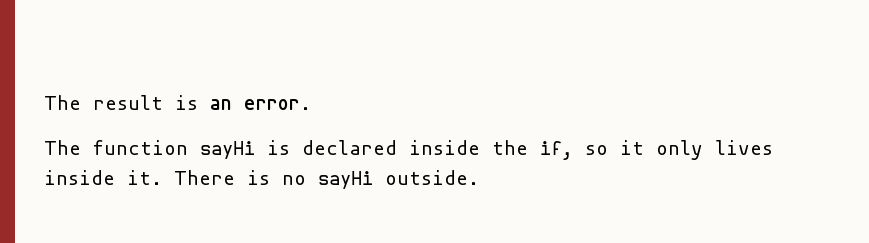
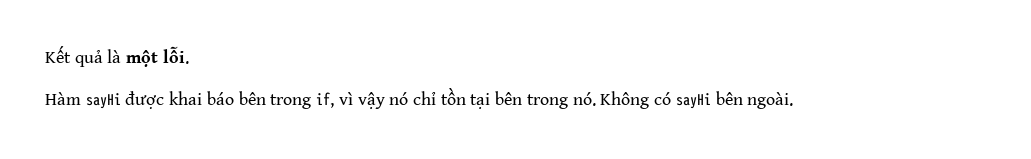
- The result is an error.
- The function sayHi is declared inside the if, so it only lives inside it. There is no sayHi outside.
+ Kết quả là một lỗi.
+ Hàm sayHi được khai báo bên trong if, vì vậy nó chỉ tồn tại bên trong nó. Không có sayHi bên ngoài.

